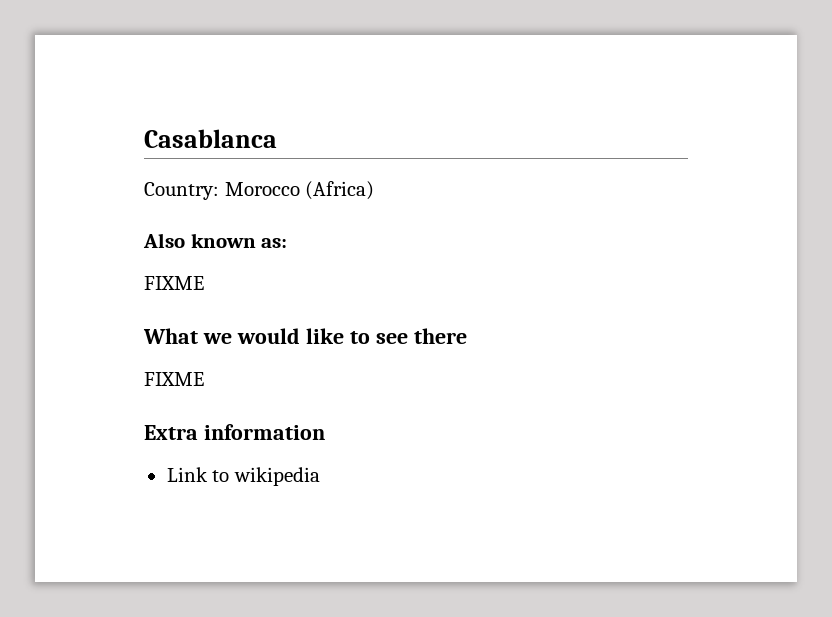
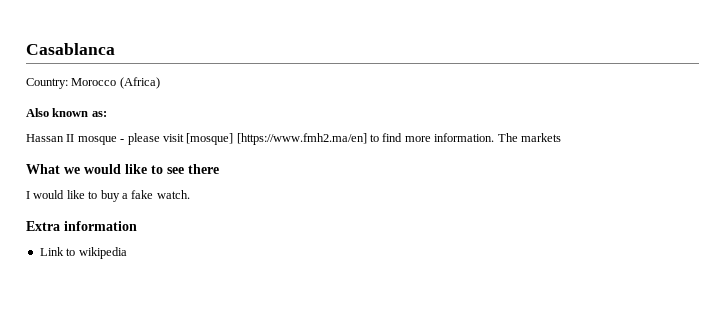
  Also known as:
- FIXME
+ Hassan II mosque - please visit [mosque] [https://www.fmh2.ma/en] to find more information. The markets
  What we would like to see there
- FIXME
+ I would like to buy a fake watch.

